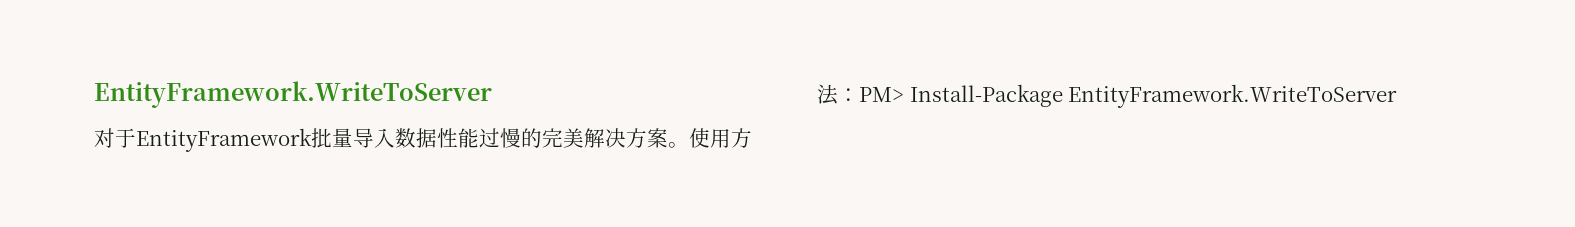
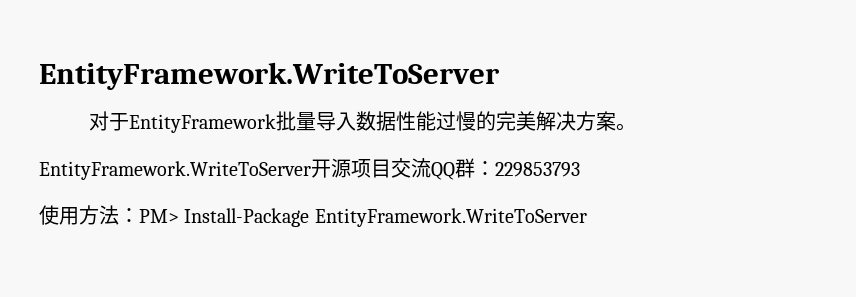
- 对于EntityFramework批量导入数据性能过慢的完美解决方案。使用方法：PM> Install-Package EntityFramework.WriteToServer
+ 对于EntityFramework批量导入数据性能过慢的完美解决方案。
+ EntityFramework.WriteToServer开源项目交流QQ群：229853793
+ 使用方法：PM> Install-Package EntityFramework.WriteToServer

